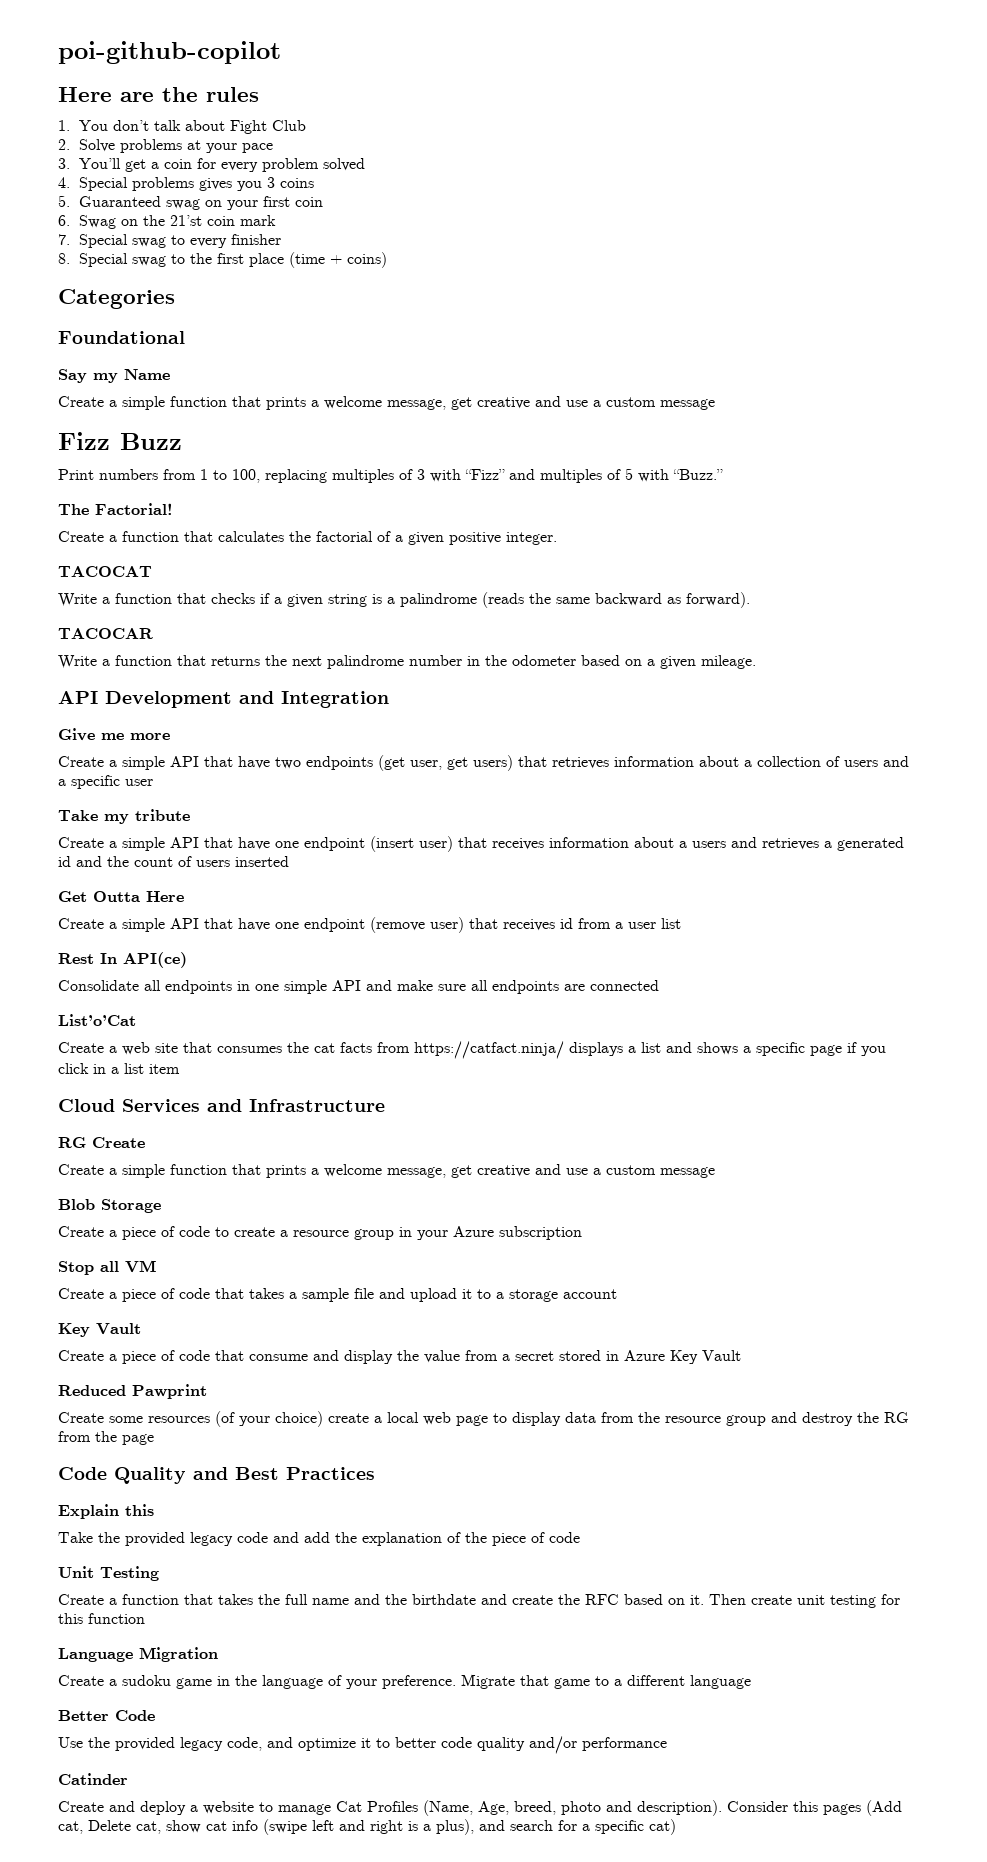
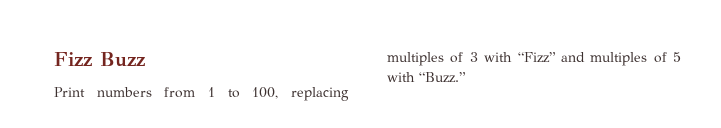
- poi-github-copilot
- Here are the rules
- 1. You don’t talk about Fight Club
- 2. Solve problems at your pace
- 3. You’ll get a coin for every problem solved
- 4. Special problems gives you 3 coins
- 5. Guaranteed swag on your first coin
- 6. Swag on the 21’st coin mark
- 7. Special swag to every finisher
- 8. Special swag to the first place (time + coins)
- Categories
- Foundational
- Say my Name
- Create a simple function that prints a welcome message, get creative and use a custom message
- The Factorial!
- Create a function that calculates the factorial of a given positive integer.
- TACOCAT
- Write a function that checks if a given string is a palindrome (reads the same backward as forward).
- TACOCAR
- Write a function that returns the next palindrome number in the odometer based on a given mileage.
- API Development and Integration
- Give me more
- Create a simple API that have two endpoints (get user, get users) that retrieves information about a collection of users and a specific user
- Take my tribute
- Create a simple API that have one endpoint (insert user) that receives information about a users and retrieves a generated id and the count of users inserted
- Get Outta Here
- Create a simple API that have one endpoint (remove user) that receives id from a user list
- Rest In API(ce)
- Consolidate all endpoints in one simple API and make sure all endpoints are connected
- List’o’Cat
- Create a web site that consumes the cat facts from https://catfact.ninja/ displays a list and shows a specific page if you click in a list item
- Cloud Services and Infrastructure
- RG Create
- Create a simple function that prints a welcome message, get creative and use a custom message
- Blob Storage
- Create a piece of code to create a resource group in your Azure subscription
- Stop all VM
- Create a piece of code that takes a sample file and upload it to a storage account
- Key Vault
- Create a piece of code that consume and display the value from a secret stored in Azure Key Vault
- Reduced Pawprint
- Create some resources (of your choice) create a local web page to display data from the resource group and destroy the RG from the page
- Code Quality and Best Practices
- Explain this
- Take the provided legacy code and add the explanation of the piece of code
- Unit Testing
- Create a function that takes the full name and the birthdate and create the RFC based on it. Then create unit testing for this function
- Language Migration
- Create a sudoku game in the language of your preference. Migrate that game to a different language
- Better Code
- Use the provided legacy code, and optimize it to better code quality and/or performance
- Catinder
- Create and deploy a website to manage Cat Profiles (Name, Age, breed, photo and description). Consider this pages (Add cat, Delete cat, show cat info (swipe left and right is a plus), and search for a specific cat)

